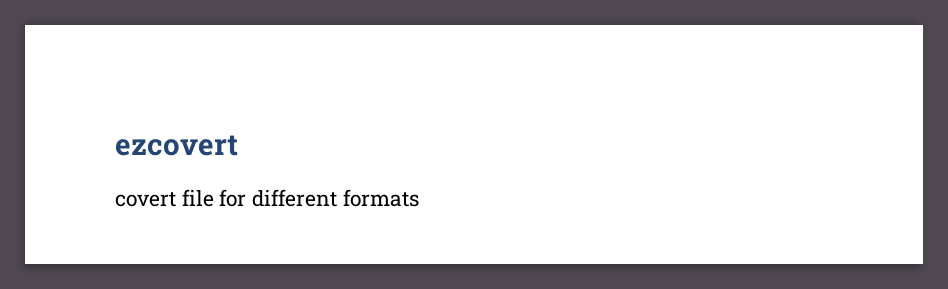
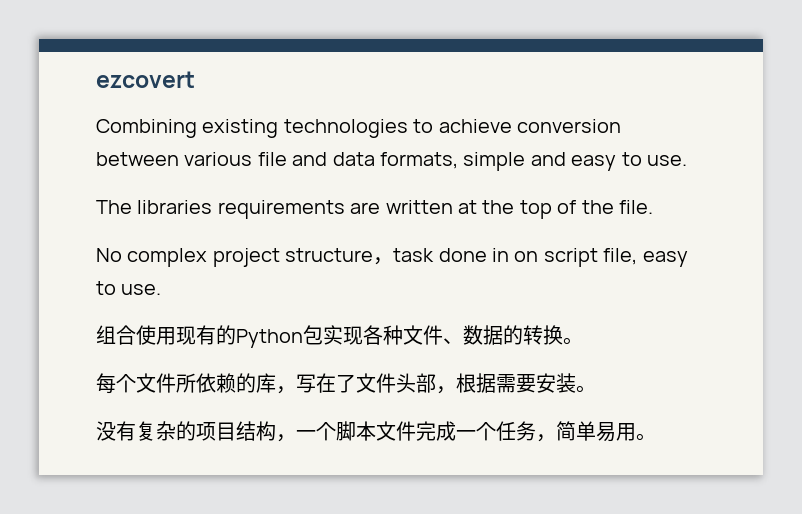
- covert file for different formats
+ Combining existing technologies to achieve conversion between various file and data formats, simple and easy to use.
+ The libraries requirements are written at the top of the file.
+ No complex project structure，task done in on script file, easy to use.
+ 组合使用现有的Python包实现各种文件、数据的转换。
+ 每个文件所依赖的库，写在了文件头部，根据需要安装。
+ 没有复杂的项目结构，一个脚本文件完成一个任务，简单易用。

